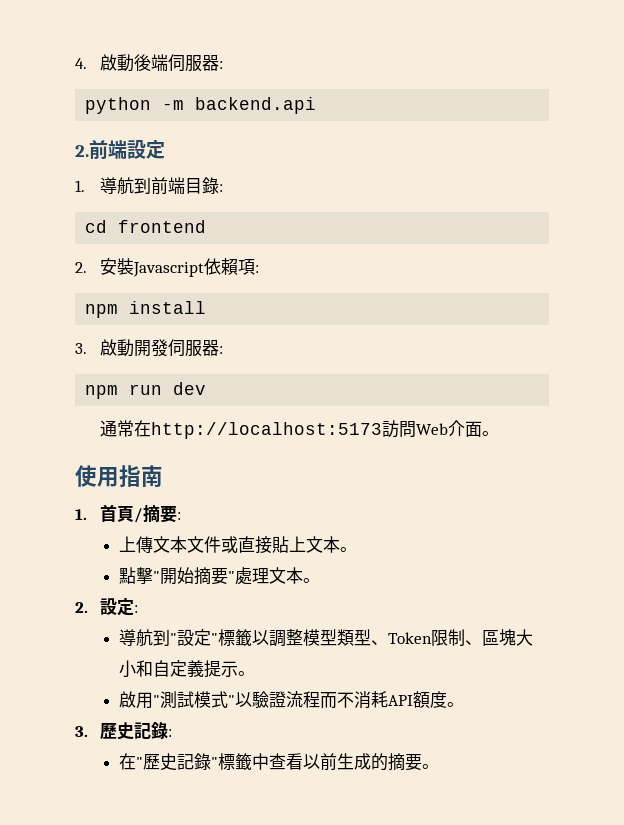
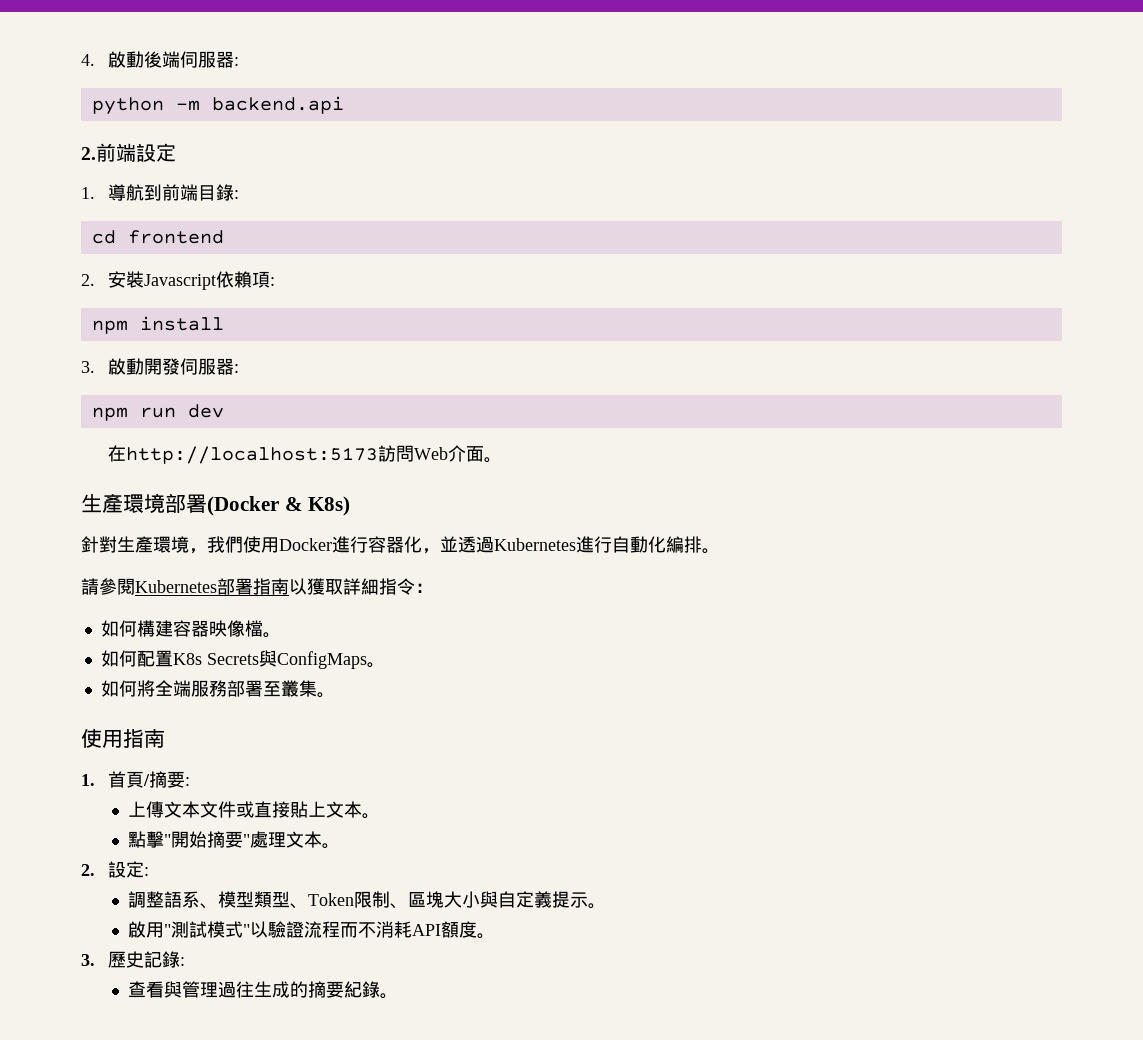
- 通常在http://localhost:5173訪問Web介面。
+ 在http://localhost:5173訪問Web介面。
+ 生產環境部署(Docker & K8s)
+ 針對生產環境，我們使用Docker進行容器化，並透過Kubernetes進行自動化編排。
+ 請參閱Kubernetes部署指南以獲取詳細指令：
+ 如何構建容器映像檔。
+ 如何配置K8s Secrets與ConfigMaps。
+ 如何將全端服務部署至叢集。
- 導航到"設定"標籤以調整模型類型、Token限制、區塊大小和自定義提示。
+ 調整語系、模型類型、Token限制、區塊大小與自定義提示。
- 在"歷史記錄"標籤中查看以前生成的摘要。
+ 查看與管理過往生成的摘要紀錄。

